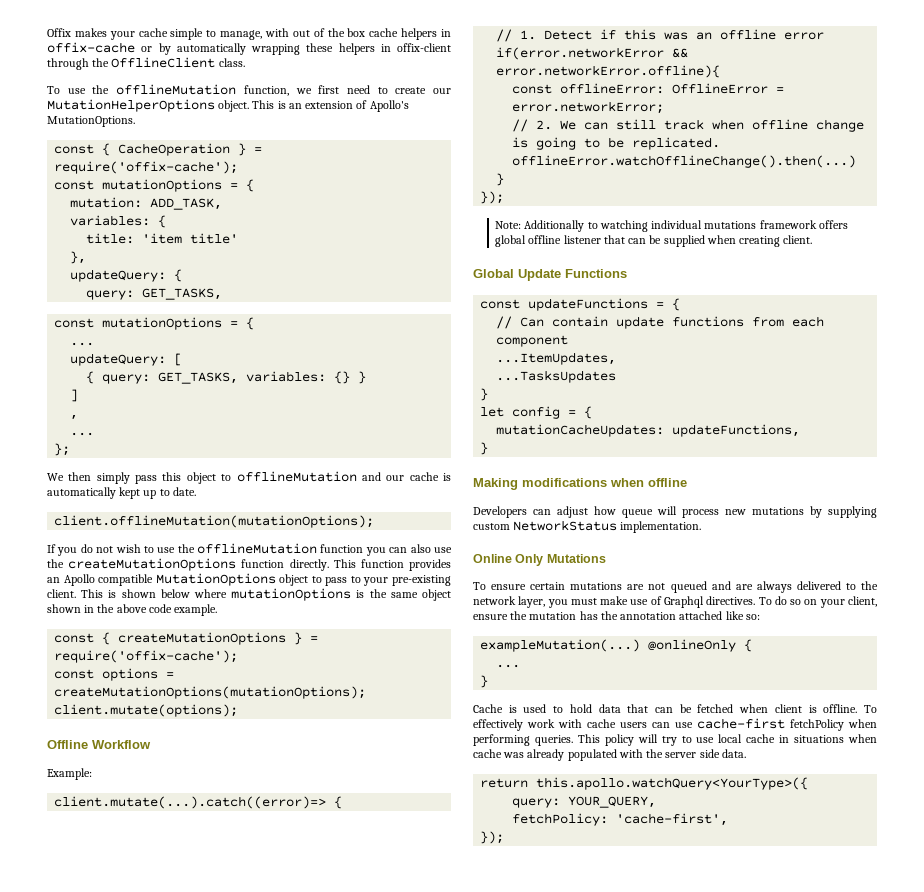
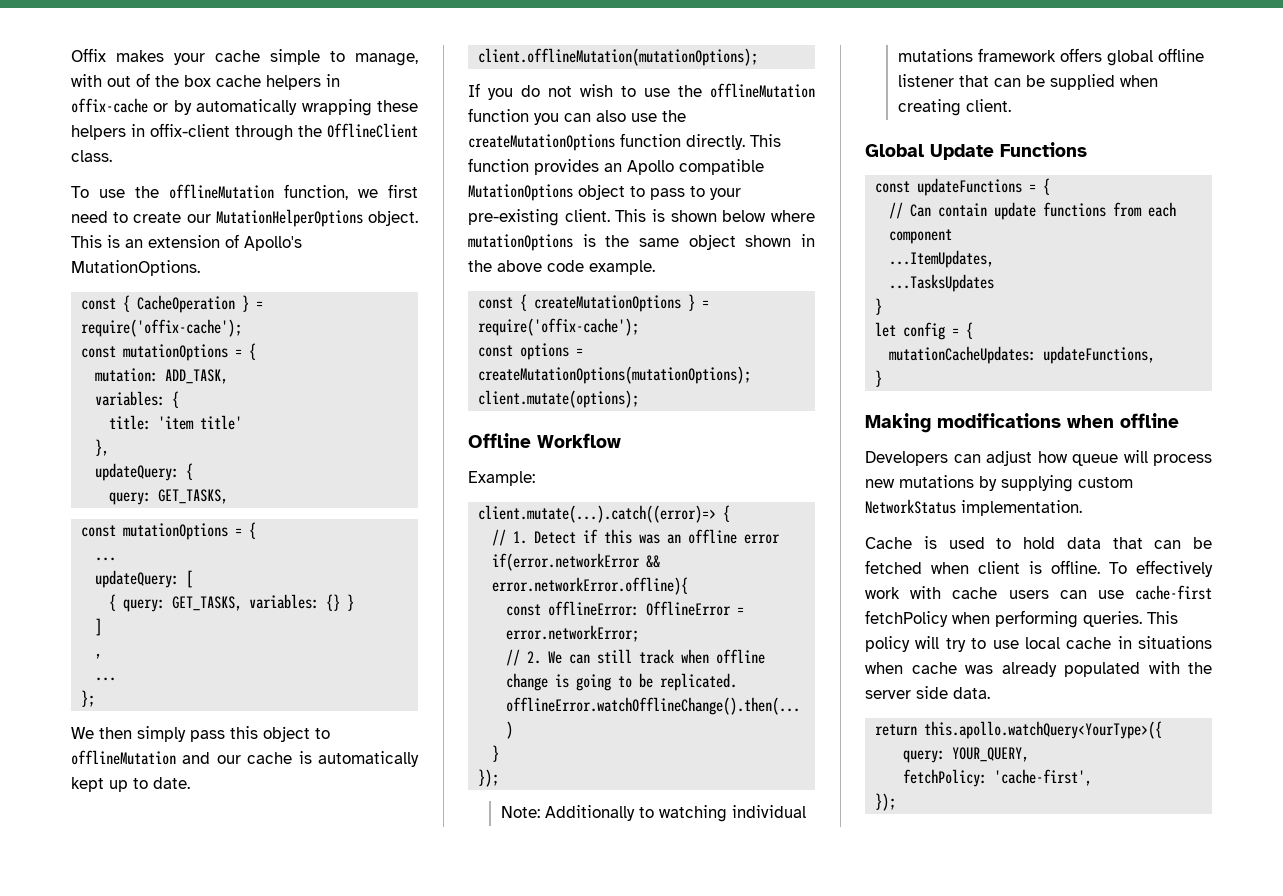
- Online Only Mutations
- To ensure certain mutations are not queued and are always delivered to the network layer, you must make use of Graphql directives. To do so on your client, ensure the mutation has the annotation attached like so:
- exampleMutation(...) @onlineOnly {
- ...
- }

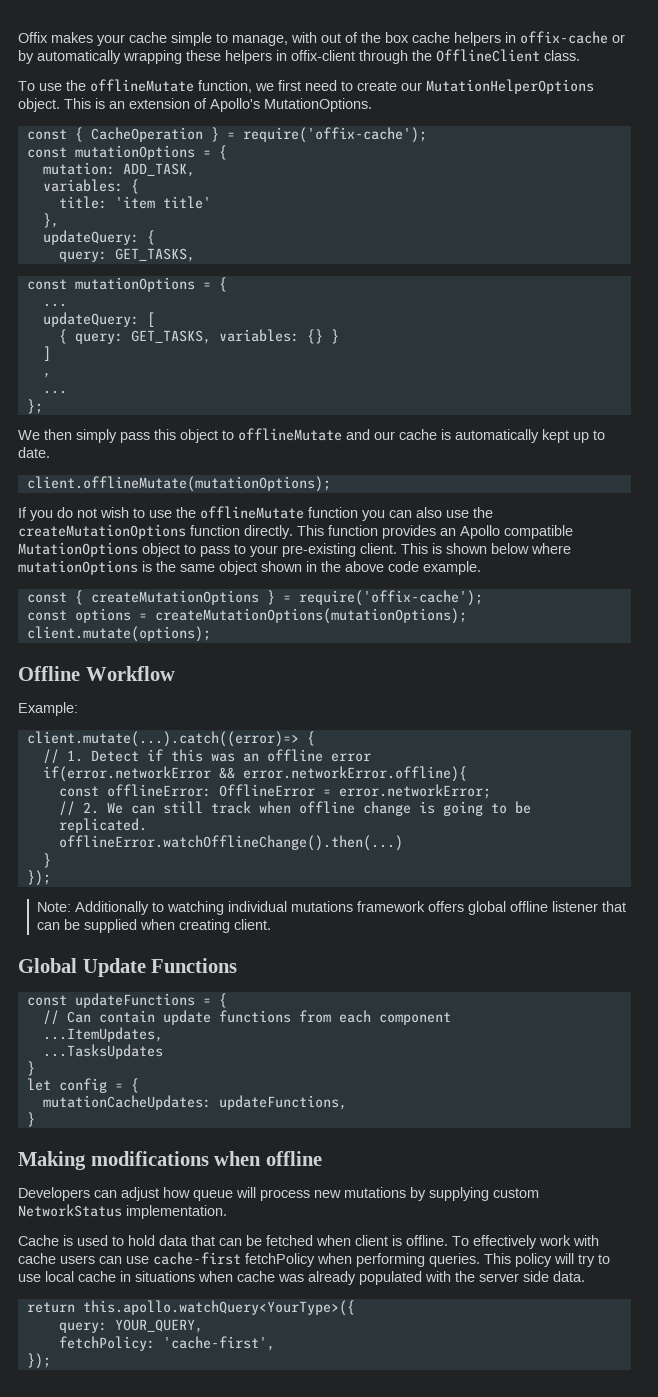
- To use the offlineMutation function, we first need to create our MutationHelperOptions object.
+ To use the offlineMutate function, we first need to create our MutationHelperOptions object.
- We then simply pass this object to offlineMutation and our cache is automatically kept up to date.
+ We then simply pass this object to offlineMutate and our cache is automatically kept up to date.
- client.offlineMutation(mutationOptions);
+ client.offlineMutate(mutationOptions);
- If you do not wish to use the offlineMutation function you can also use the createMutationOptions function directly.
+ If you do not wish to use the offlineMutate function you can also use the createMutationOptions function directly.

